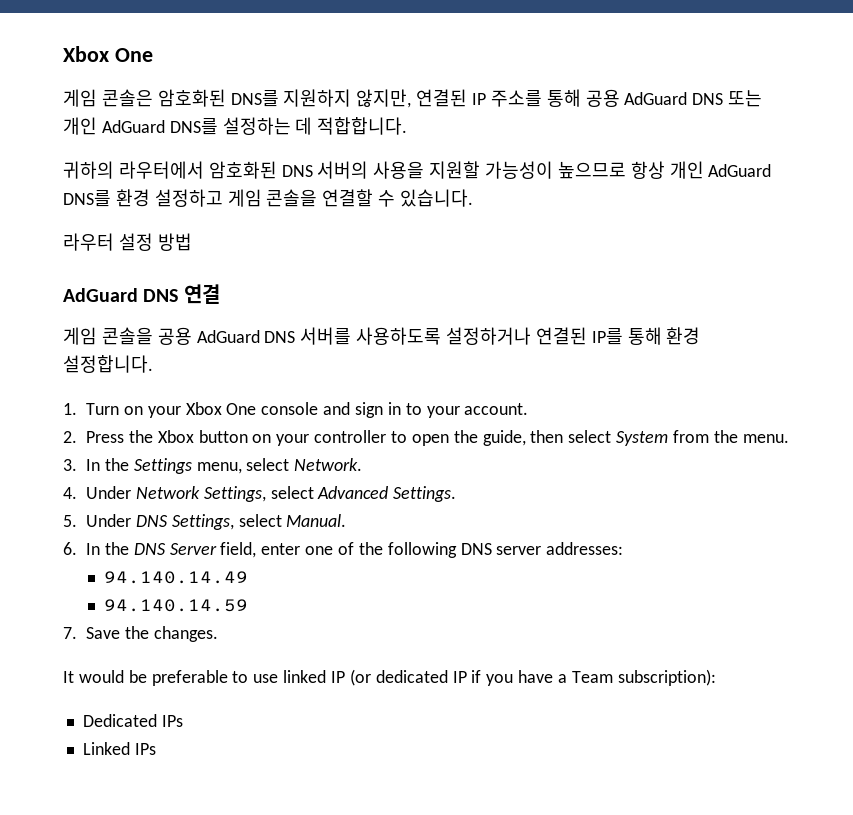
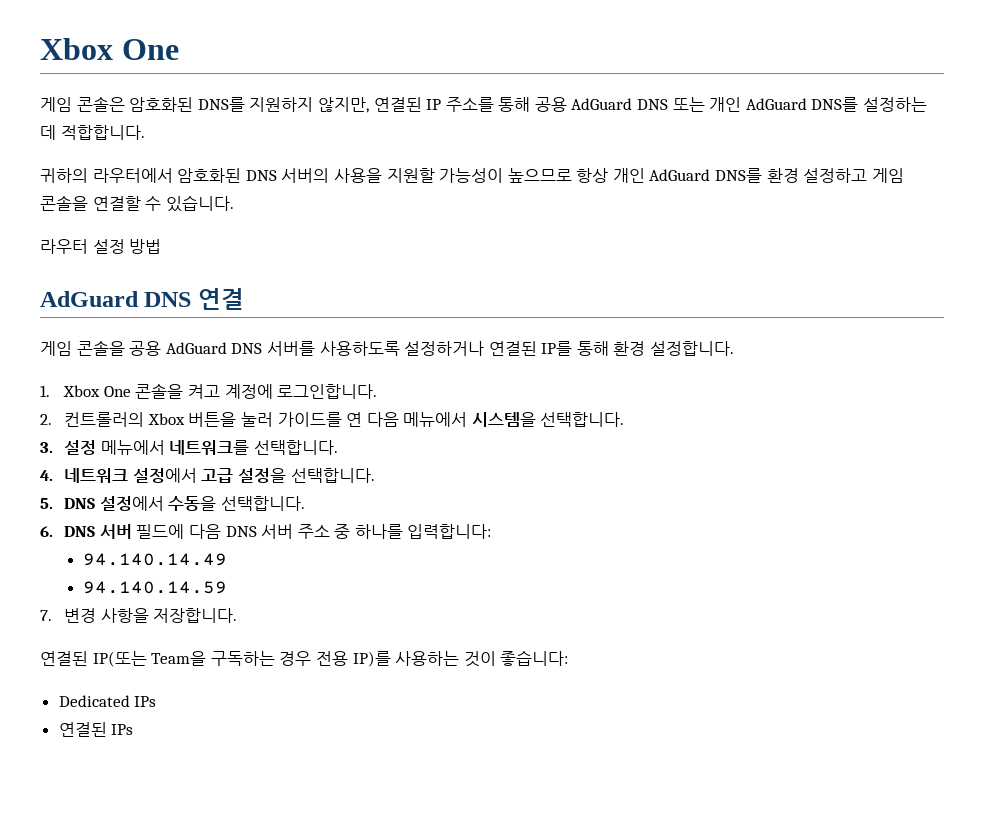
- 1. Turn on your Xbox One console and sign in to your account.
- 2. Press the Xbox button on your controller to open the guide, then select System from the menu.
- 3. In the Settings menu, select Network.
- 4. Under Network Settings, select Advanced Settings.
- 5. Under DNS Settings, select Manual.
- 6. In the DNS Server field, enter one of the following DNS server addresses:
+ 1. Xbox One 콘솔을 켜고 계정에 로그인합니다.
+ 2. 컨트롤러의 Xbox 버튼을 눌러 가이드를 연 다음 메뉴에서 시스템을 선택합니다.
+ 3. 설정 메뉴에서 네트워크를 선택합니다.
+ 4. 네트워크 설정에서 고급 설정을 선택합니다.
+ 5. DNS 설정에서 수동을 선택합니다.
+ 6. DNS 서버 필드에 다음 DNS 서버 주소 중 하나를 입력합니다:
  94.140.14.49
  94.140.14.59
- 7. Save the changes.
- It would be preferable to use linked IP (or dedicated IP if you have a Team subscription):
+ 7. 변경 사항을 저장합니다.
+ 연결된 IP(또는 Team을 구독하는 경우 전용 IP)를 사용하는 것이 좋습니다:
- Linked IPs
+ 연결된 IPs

